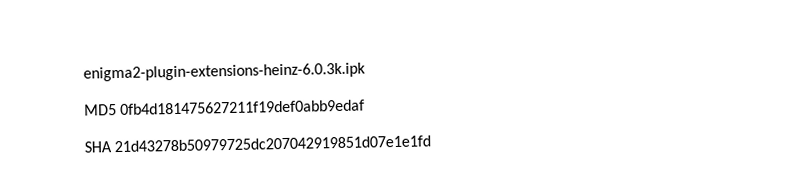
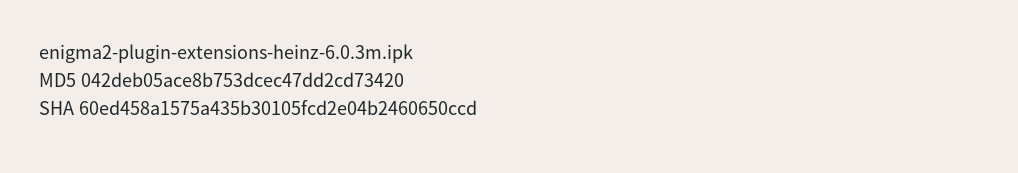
- enigma2-plugin-extensions-heinz-6.0.3k.ipk
+ enigma2-plugin-extensions-heinz-6.0.3m.ipk
- MD5 0fb4d181475627211f19def0abb9edaf
+ MD5 042deb05ace8b753dcec47dd2cd73420
- SHA 21d43278b50979725dc207042919851d07e1e1fd
+ SHA 60ed458a1575a435b30105fcd2e04b2460650ccd

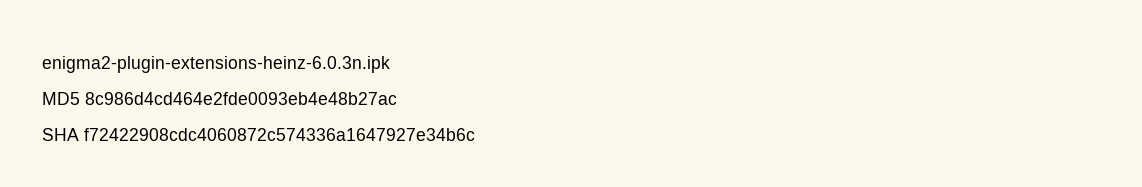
- enigma2-plugin-extensions-heinz-6.0.3m.ipk
+ enigma2-plugin-extensions-heinz-6.0.3n.ipk
- MD5 042deb05ace8b753dcec47dd2cd73420
+ MD5 8c986d4cd464e2fde0093eb4e48b27ac
- SHA 60ed458a1575a435b30105fcd2e04b2460650ccd
+ SHA f72422908cdc4060872c574336a1647927e34b6c

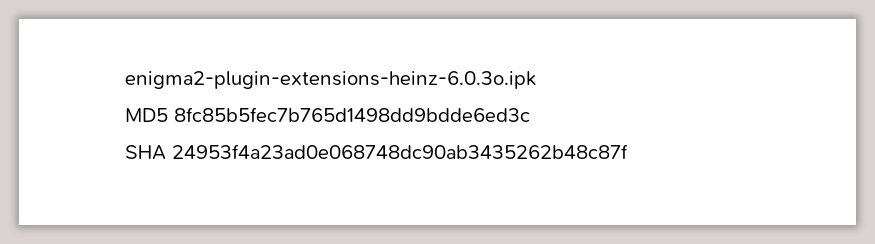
- enigma2-plugin-extensions-heinz-6.0.3n.ipk
+ enigma2-plugin-extensions-heinz-6.0.3o.ipk
- MD5 8c986d4cd464e2fde0093eb4e48b27ac
+ MD5 8fc85b5fec7b765d1498dd9bdde6ed3c
- SHA f72422908cdc4060872c574336a1647927e34b6c
+ SHA 24953f4a23ad0e068748dc90ab3435262b48c87f

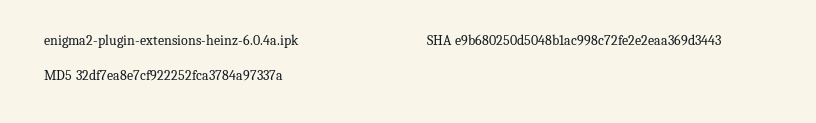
- enigma2-plugin-extensions-heinz-6.0.3o.ipk
+ enigma2-plugin-extensions-heinz-6.0.4a.ipk
- MD5 8fc85b5fec7b765d1498dd9bdde6ed3c
+ MD5 32df7ea8e7cf922252fca3784a97337a
- SHA 24953f4a23ad0e068748dc90ab3435262b48c87f
+ SHA e9b680250d5048b1ac998c72fe2e2eaa369d3443

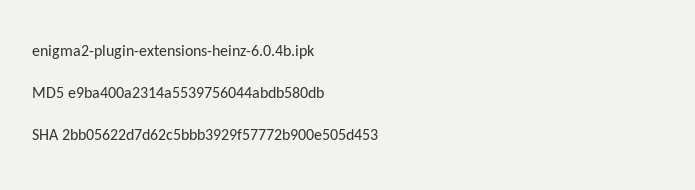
- enigma2-plugin-extensions-heinz-6.0.4a.ipk
+ enigma2-plugin-extensions-heinz-6.0.4b.ipk
- MD5 32df7ea8e7cf922252fca3784a97337a
+ MD5 e9ba400a2314a5539756044abdb580db
- SHA e9b680250d5048b1ac998c72fe2e2eaa369d3443
+ SHA 2bb05622d7d62c5bbb3929f57772b900e505d453

